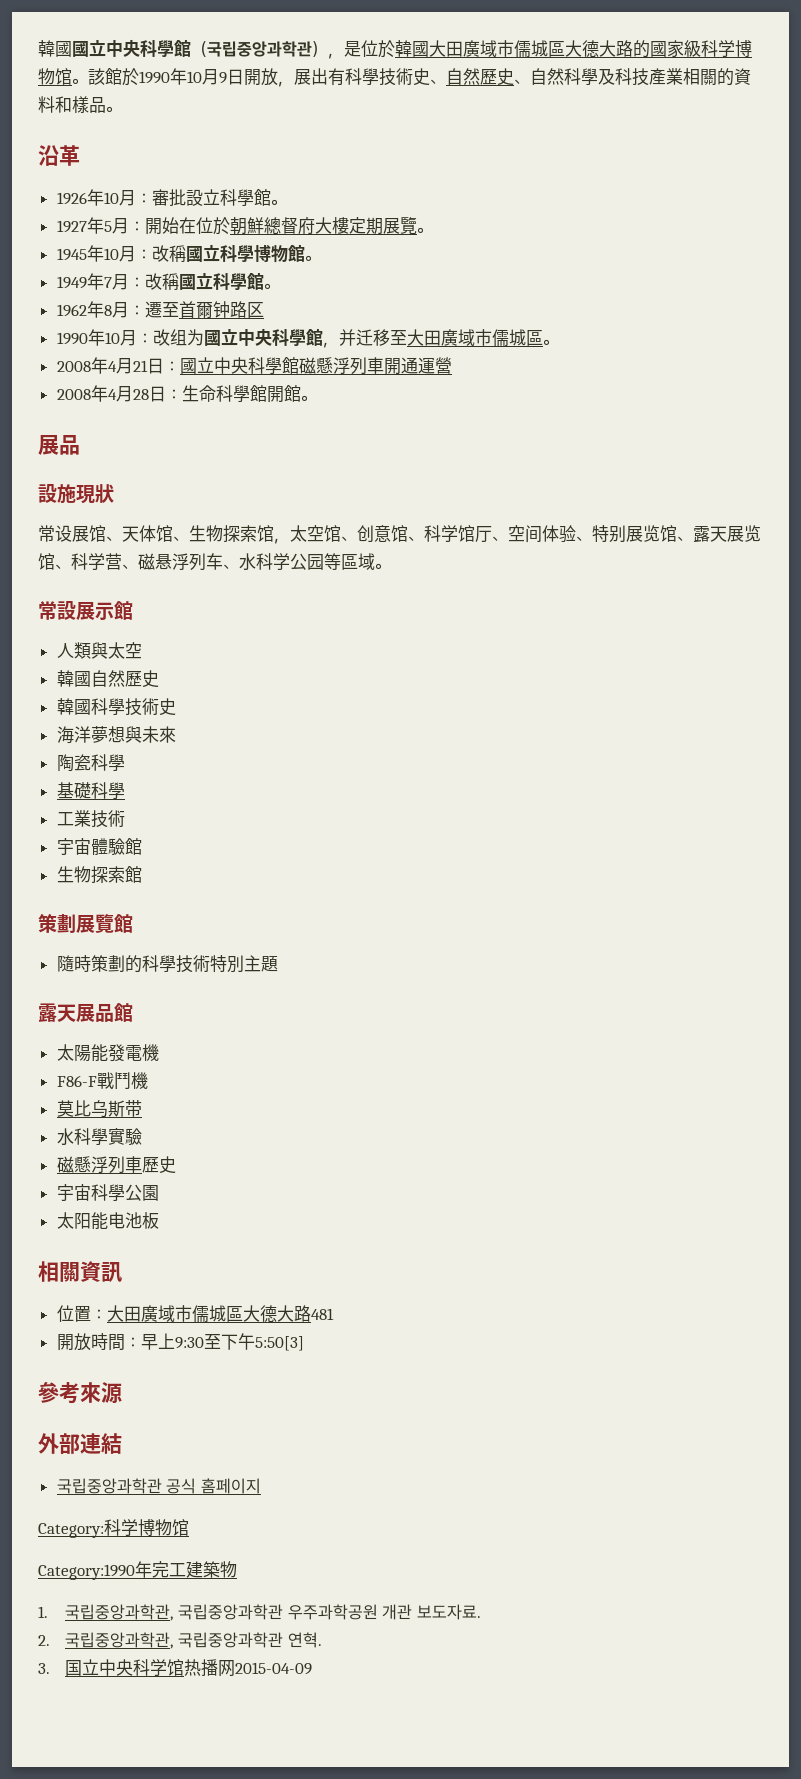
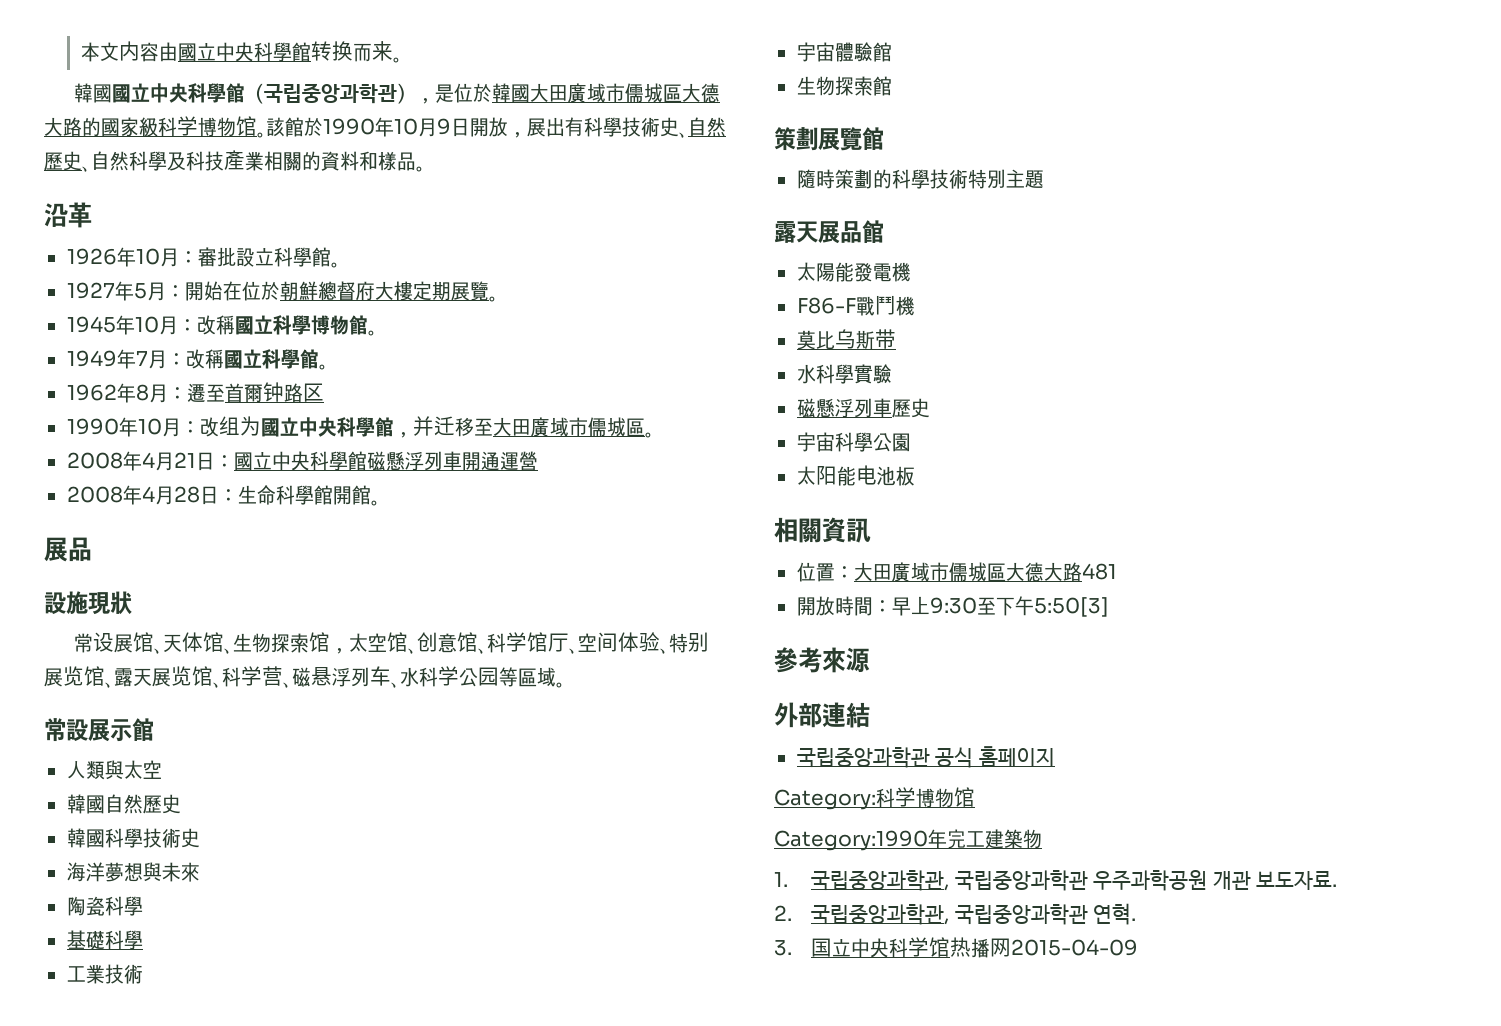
+ 本文内容由國立中央科學館转换而来。

